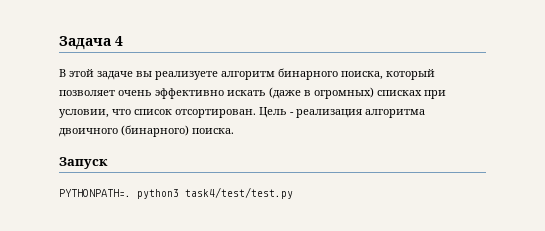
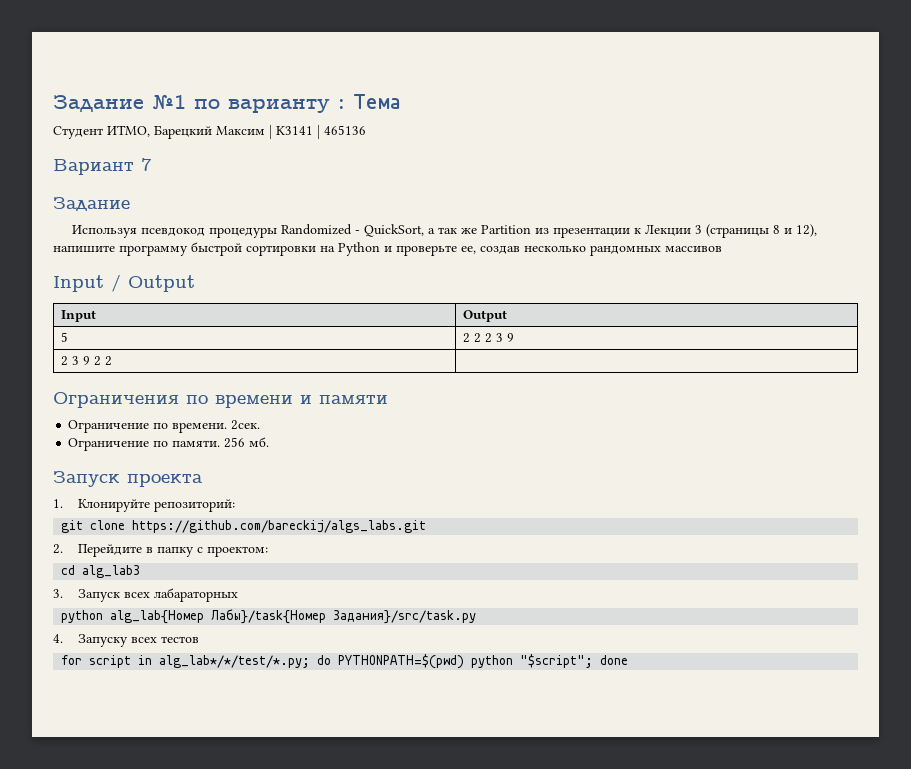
- Задача 4
- В этой задаче вы реализуете алгоритм бинарного поиска, который позволяет очень эффективно искать (даже в огромных) списках при условии, что список отсортирован. Цель - реализация алгоритма двоичного (бинарного) поиска.
- Запуск
- PYTHONPATH=. python3 task4/test/test.py
+ Задание №1 по варианту : Тема
+ Студент ИТМО, Барецкий Максим | K3141 | 465136
+ Вариант 7
+ Задание
+ Используя псевдокод процедуры Randomized - QuickSort, а так же Partition из презентации к Лекции 3 (страницы 8 и 12), напишите программу быстрой сортировки на Python и проверьте ее, создав несколько рандомных массивов
+ Input / Output
+ Input | Output
+ 5 | 2 2 2 3 9
+ 2 3 9 2 2 |
+ Ограничения по времени и памяти
+ Ограничение по времени. 2сек.
+ Ограничение по памяти. 256 мб.
+ Запуск проекта
+ 1. Клонируйте репозиторий:
+ git clone https://github.com/bareckij/algs_labs.git
+ 2. Перейдите в папку с проектом:
+ cd alg_lab3
+ 3. Запуск всех лабараторных
+ python alg_lab{Номер Лабы}/task{Номер Задания}/src/task.py
+ 4. Запуску всех тестов
+ for script in alg_lab*/*/test/*.py; do PYTHONPATH=$(pwd) python "$script"; done

